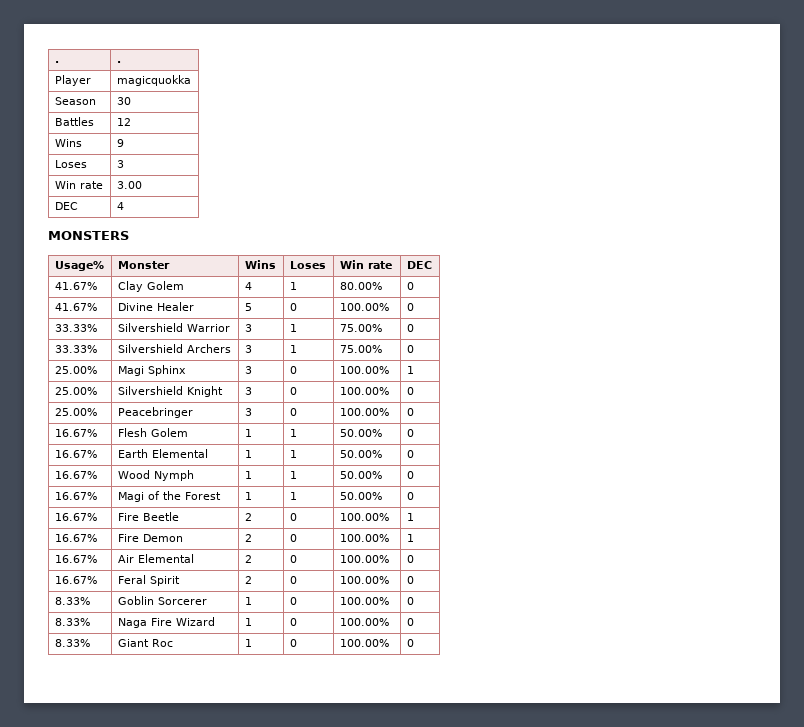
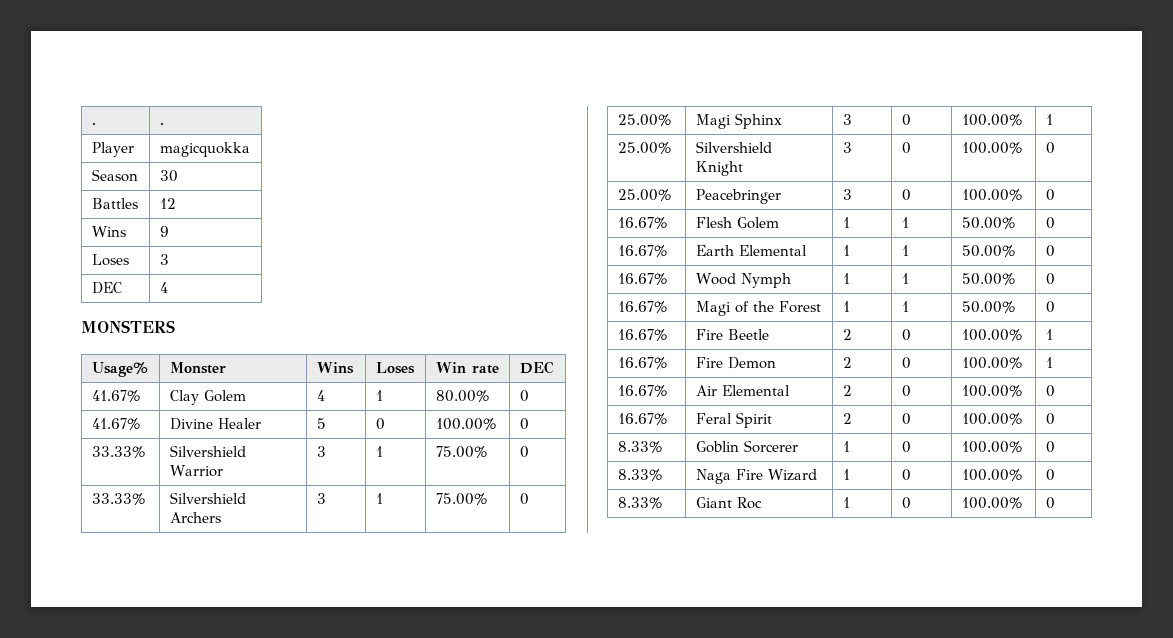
- Win rate | 3.00

